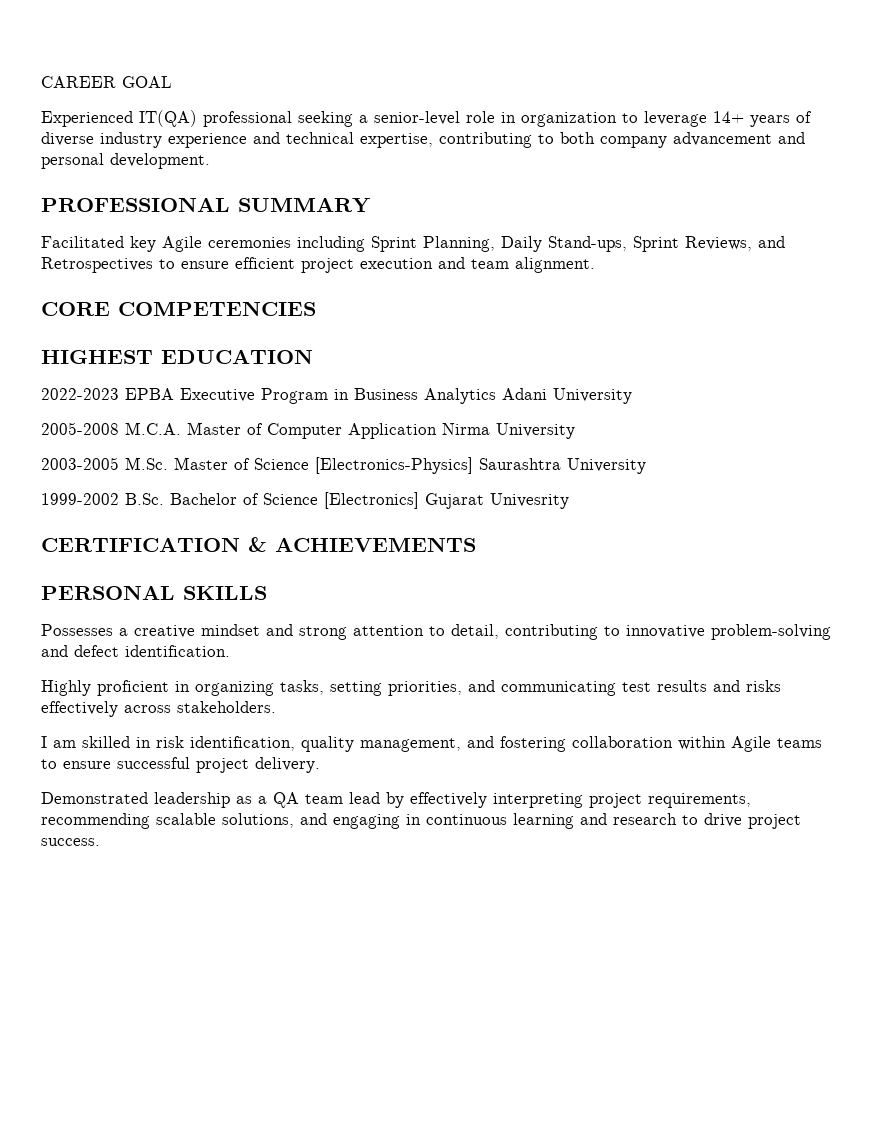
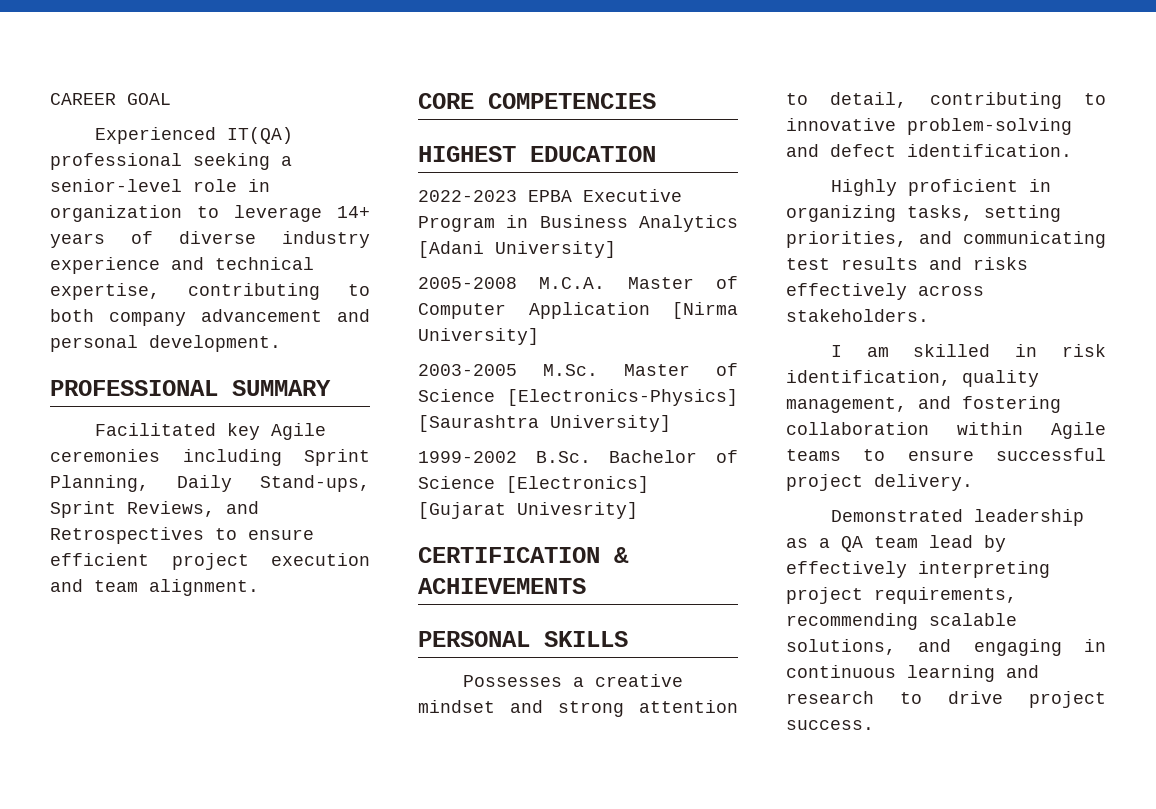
- 2022-2023 EPBA Executive Program in Business Analytics Adani University
+ 2022-2023 EPBA Executive Program in Business Analytics [Adani University]
- 2005-2008 M.C.A. Master of Computer Application Nirma University
+ 2005-2008 M.C.A. Master of Computer Application [Nirma University]
- 2003-2005 M.Sc. Master of Science [Electronics-Physics] Saurashtra University
+ 2003-2005 M.Sc. Master of Science [Electronics-Physics] [Saurashtra University]
- 1999-2002 B.Sc. Bachelor of Science [Electronics] Gujarat Univesrity
+ 1999-2002 B.Sc. Bachelor of Science [Electronics] [Gujarat Univesrity]

